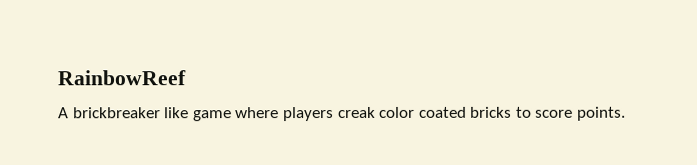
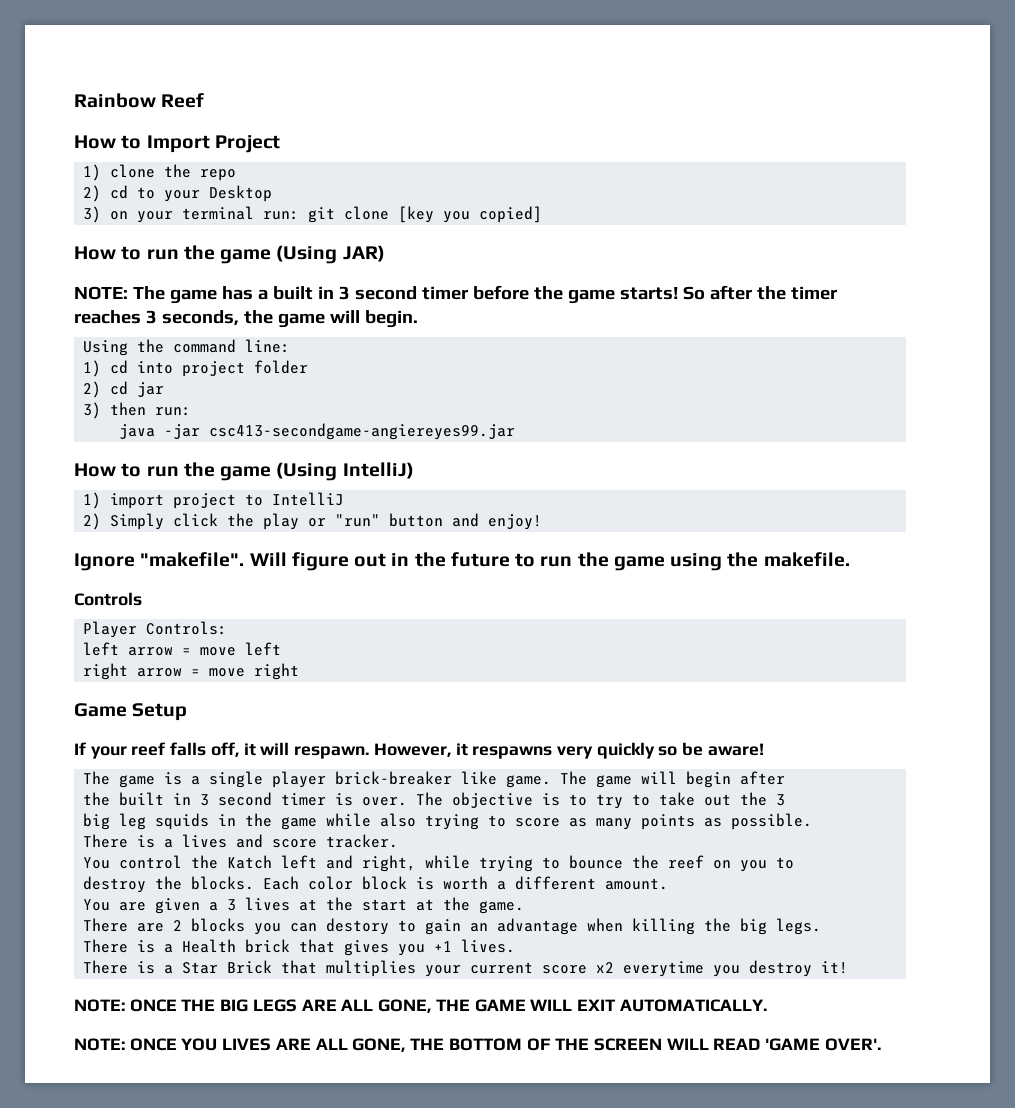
- RainbowReef
- A brickbreaker like game where players creak color coated bricks to score points.
+ Rainbow Reef
+ How to Import Project
+ 1) clone the repo
+ 2) cd to your Desktop
+ 3) on your terminal run: git clone [key you copied]
+ How to run the game (Using JAR)
+ NOTE: The game has a built in 3 second timer before the game starts! So after the timer reaches 3 seconds, the game will begin.
+ Using the command line:
+ 1) cd into project folder
+ 2) cd jar
+ 3) then run:
+ java -jar csc413-secondgame-angiereyes99.jar
+ How to run the game (Using IntelliJ)
+ 1) import project to IntelliJ
+ 2) Simply click the play or "run" button and enjoy!
+ Ignore "makefile". Will figure out in the future to run the game using the makefile.
+ Controls
+ Player Controls:
+ left arrow = move left
+ right arrow = move right
+ Game Setup
+ If your reef falls off, it will respawn. However, it respawns very quickly so be aware!
+ The game is a single player brick-breaker like game. The game will begin after
+ the built in 3 second timer is over. The objective is to try to take out the 3
+ big leg squids in the game while also trying to score as many points as possible.
+ There is a lives and score tracker.
+ You control the Katch left and right, while trying to bounce the reef on you to
+ destroy the blocks. Each color block is worth a different amount.
+ You are given a 3 lives at the start at the game.
+ There are 2 blocks you can destory to gain an advantage when killing the big legs.
+ There is a Health brick that gives you +1 lives.
+ There is a Star Brick that multiplies your current score x2 everytime you destroy it!
+ NOTE: ONCE THE BIG LEGS ARE ALL GONE, THE GAME WILL EXIT AUTOMATICALLY.
+ NOTE: ONCE YOU LIVES ARE ALL GONE, THE BOTTOM OF THE SCREEN WILL READ 'GAME OVER'.

